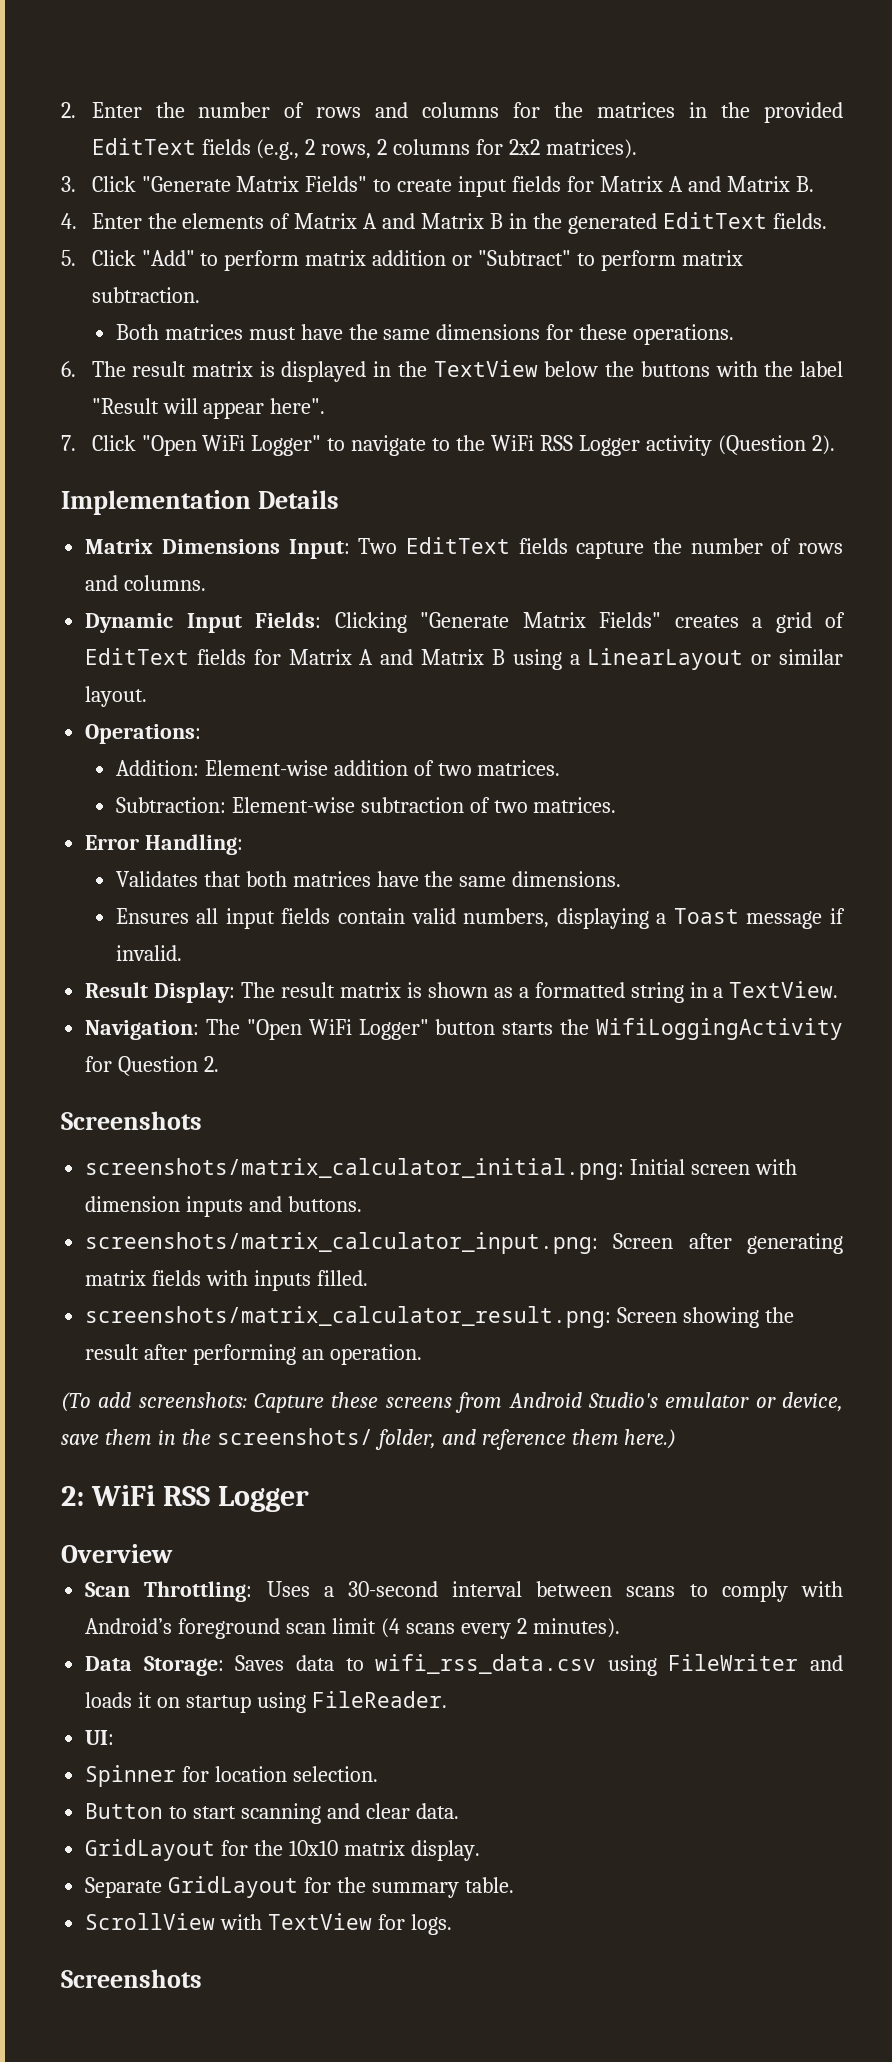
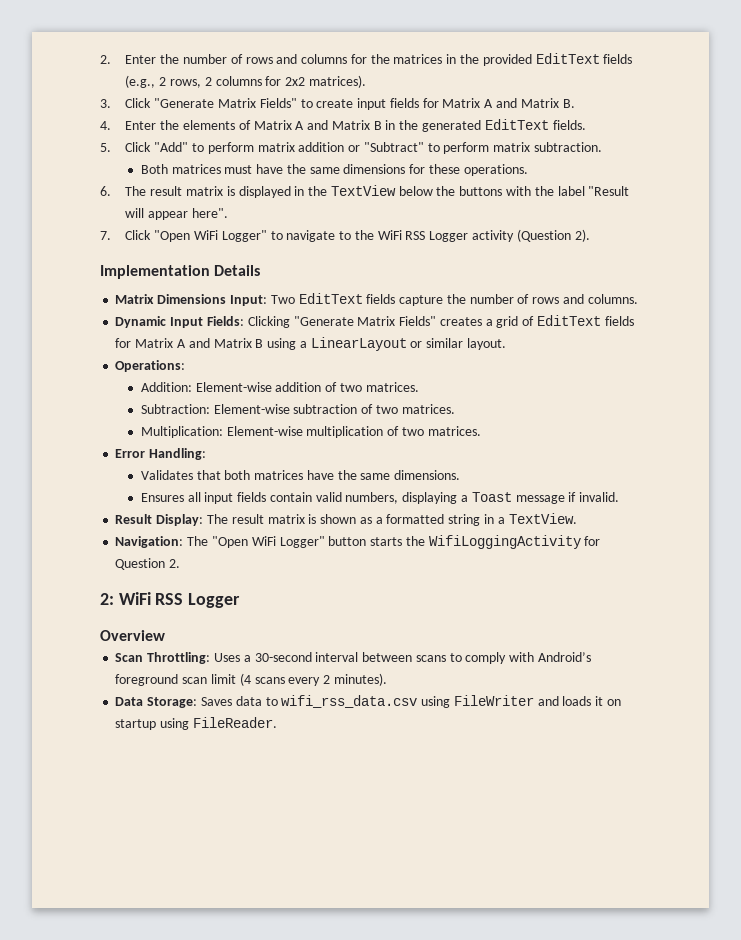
+ Multiplication: Element-wise multiplication of two matrices.
  Navigation: The "Open WiFi Logger" button starts the WifiLoggingActivity for Question 2.
- Screenshots
- screenshots/matrix_calculator_initial.png: Initial screen with dimension inputs and buttons.
- screenshots/matrix_calculator_input.png: Screen after generating matrix fields with inputs filled.
- screenshots/matrix_calculator_result.png: Screen showing the result after performing an operation.
- (To add screenshots: Capture these screens from Android Studio's emulator or device, save them in the screenshots/ folder, and reference them here.)
- UI:
- Spinner for location selection.
- Button to start scanning and clear data.
- GridLayout for the 10x10 matrix display.
- Separate GridLayout for the summary table.
- ScrollView with TextView for logs.
- Screenshots

